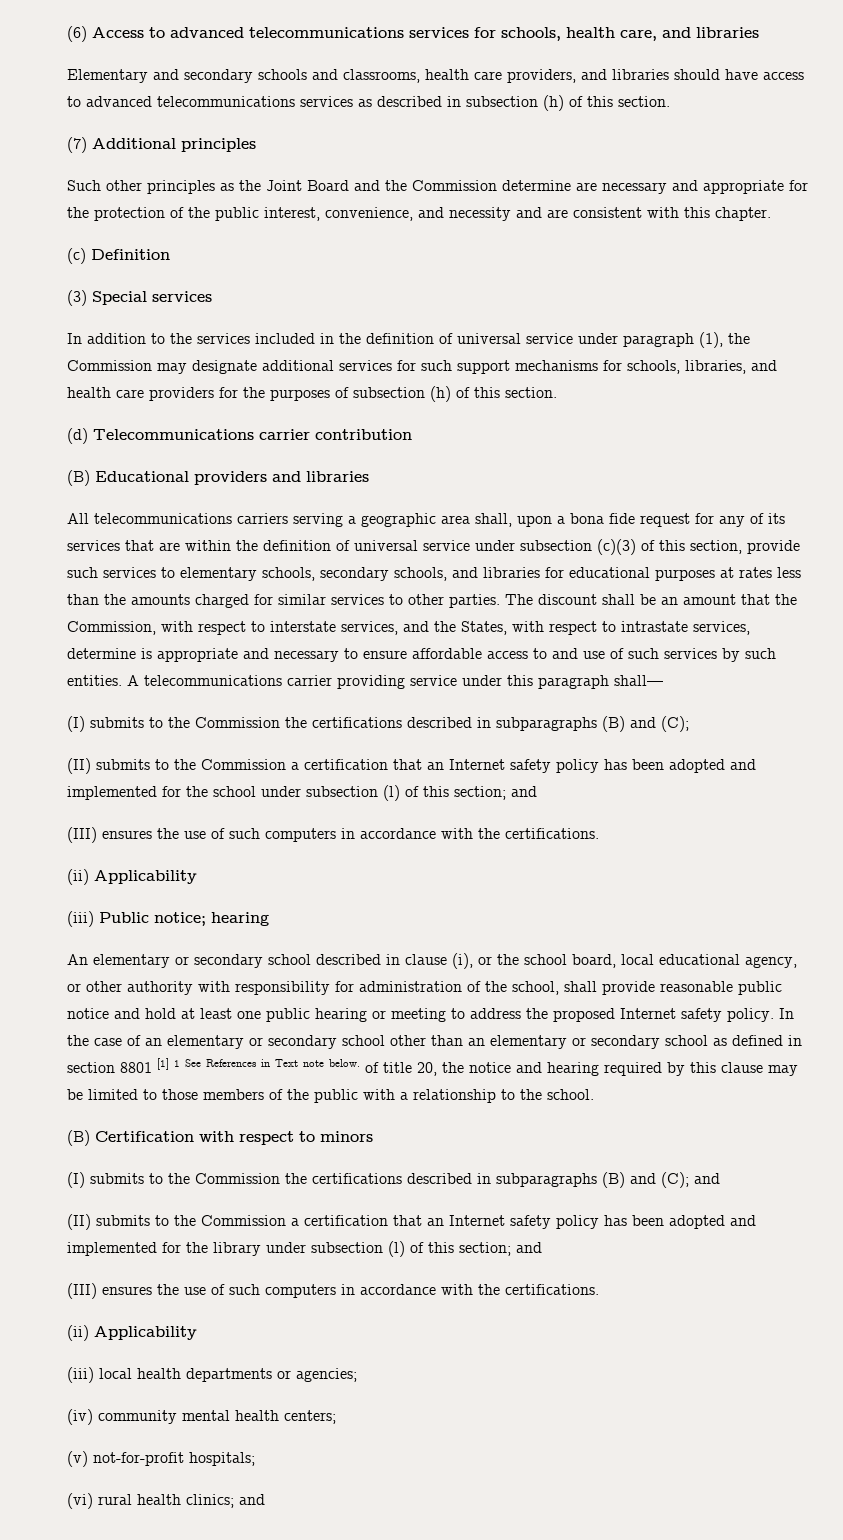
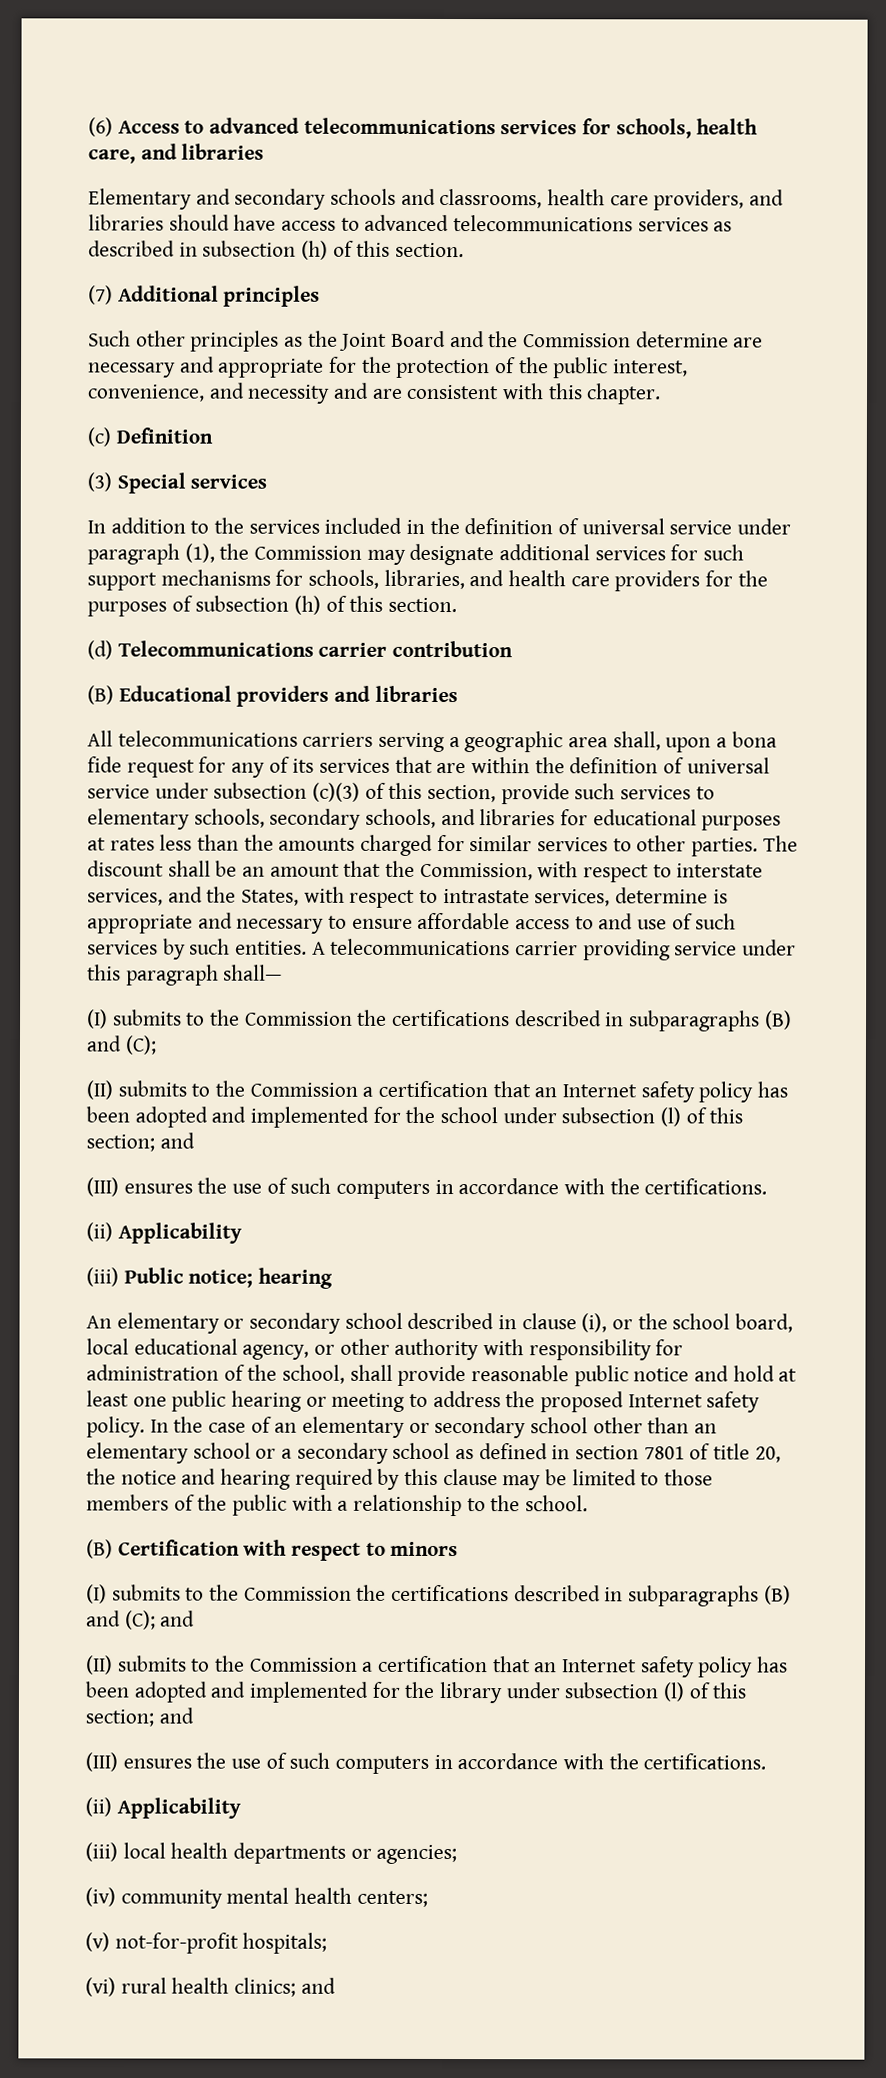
- In the case of an elementary or secondary school other than an elementary or secondary school as defined in section 8801 [1] 1 See References in Text note below. of title 20, the notice and hearing required by this clause may be limited to those members of the public with a relationship to the school.
+ In the case of an elementary or secondary school other than an elementary school or a secondary school as defined in section 7801 of title 20, the notice and hearing required by this clause may be limited to those members of the public with a relationship to the school.

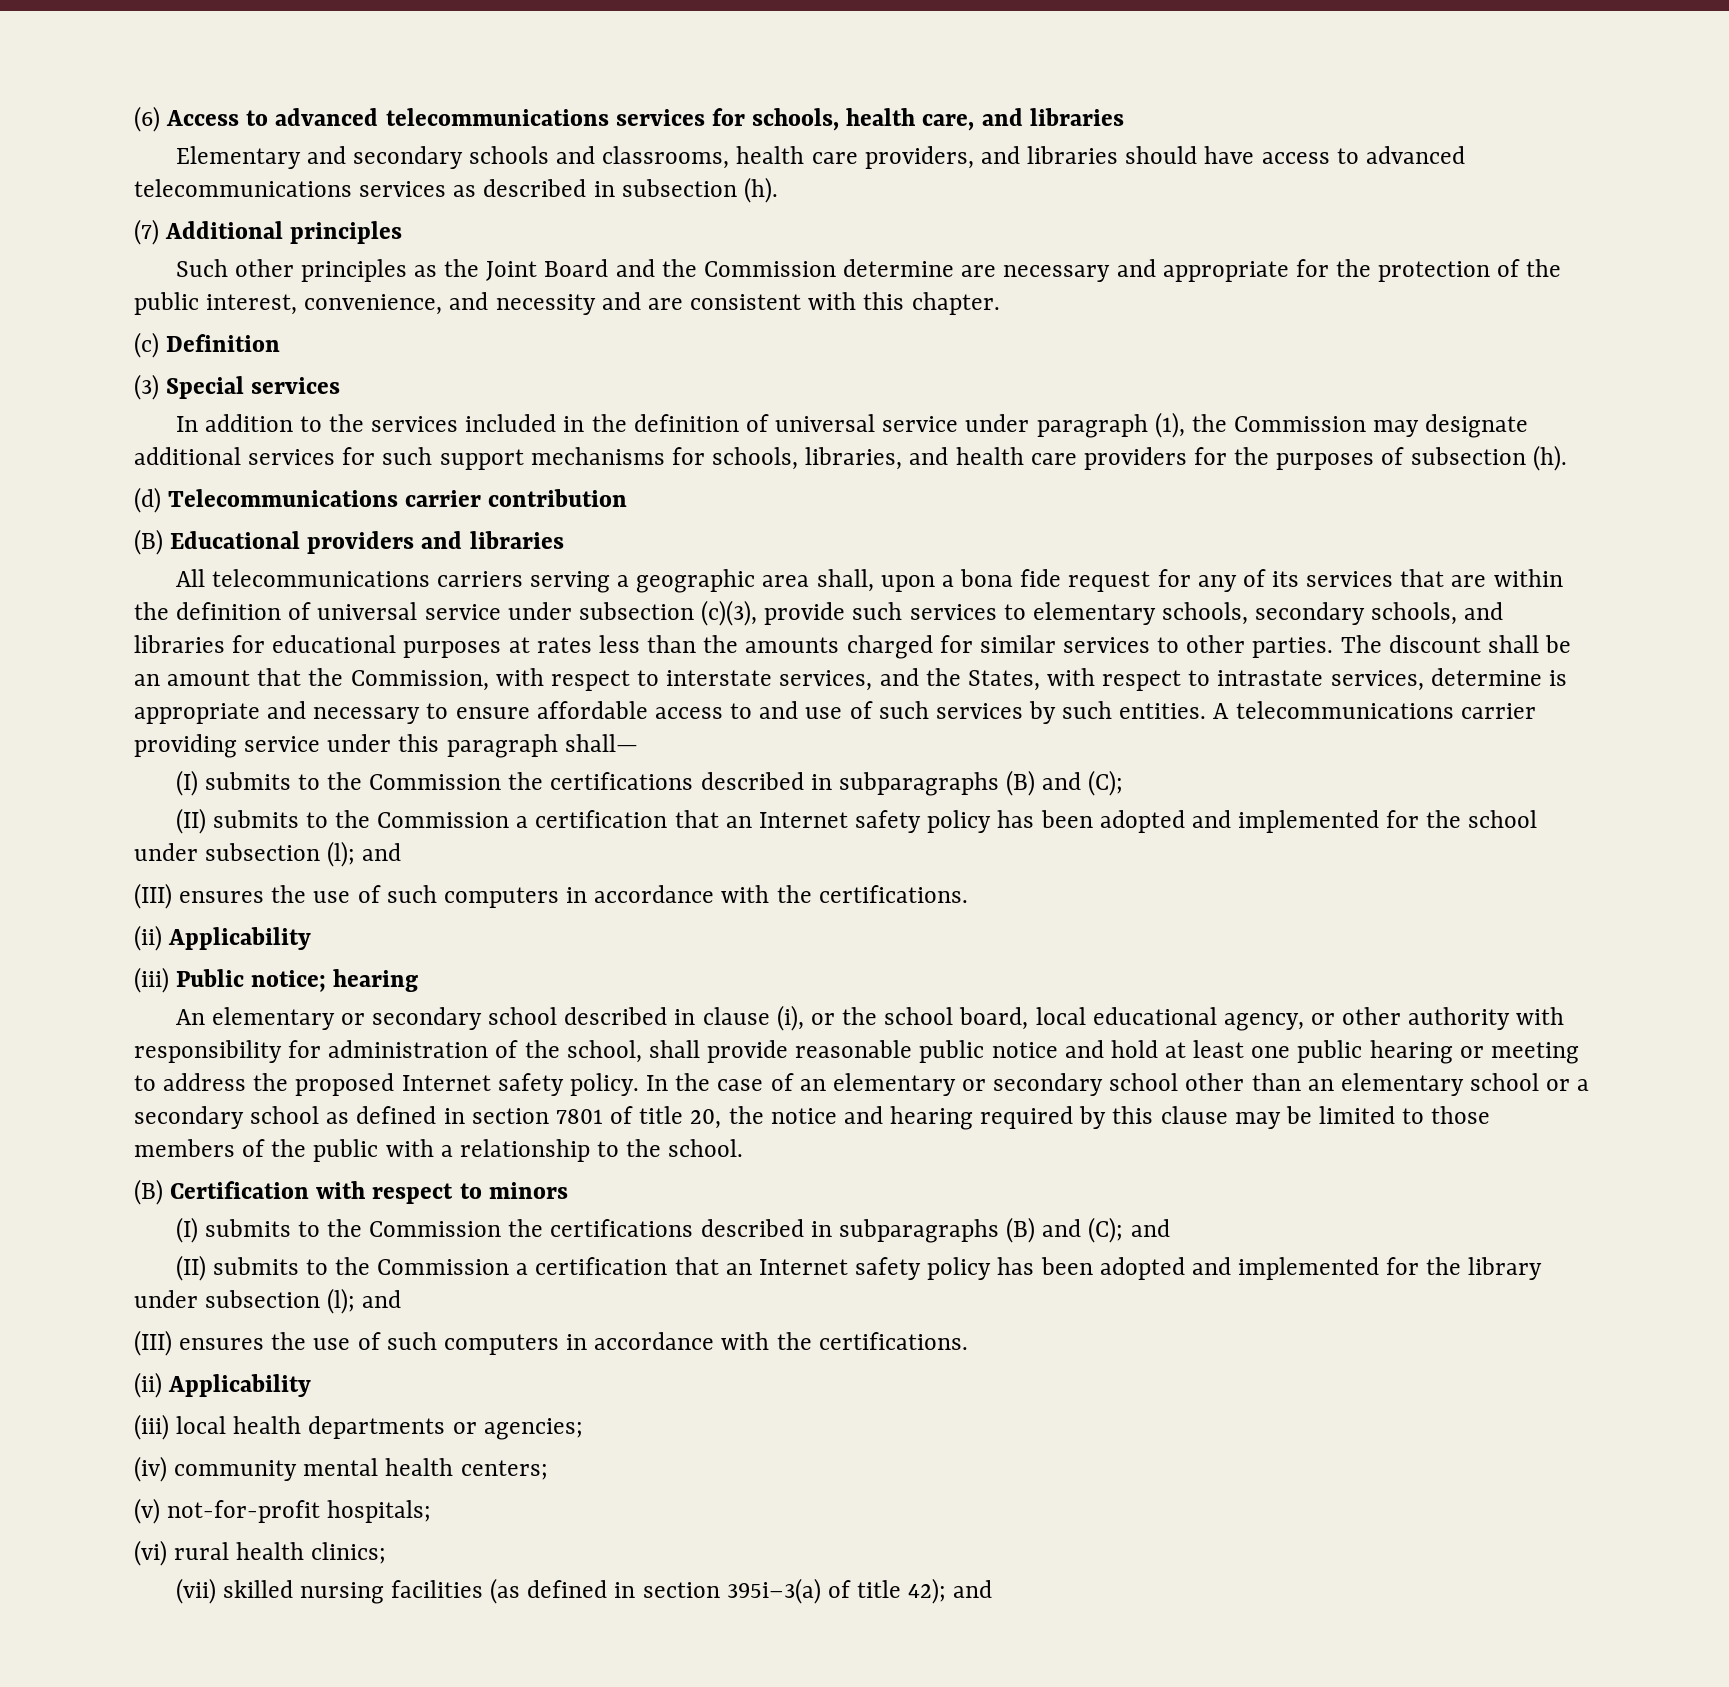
- Elementary and secondary schools and classrooms, health care providers, and libraries should have access to advanced telecommunications services as described in subsection (h) of this section.
+ Elementary and secondary schools and classrooms, health care providers, and libraries should have access to advanced telecommunications services as described in subsection (h).
- In addition to the services included in the definition of universal service under paragraph (1), the Commission may designate additional services for such support mechanisms for schools, libraries, and health care providers for the purposes of subsection (h) of this section.
+ In addition to the services included in the definition of universal service under paragraph (1), the Commission may designate additional services for such support mechanisms for schools, libraries, and health care providers for the purposes of subsection (h).
- All telecommunications carriers serving a geographic area shall, upon a bona fide request for any of its services that are within the definition of universal service under subsection (c)(3) of this section, provide such services to elementary schools, secondary schools, and libraries for educational purposes at rates less than the amounts charged for similar services to other parties.
+ All telecommunications carriers serving a geographic area shall, upon a bona fide request for any of its services that are within the definition of universal service under subsection (c)(3), provide such services to elementary schools, secondary schools, and libraries for educational purposes at rates less than the amounts charged for similar services to other parties.
- (II) submits to the Commission a certification that an Internet safety policy has been adopted and implemented for the school under subsection (l) of this section; and
+ (II) submits to the Commission a certification that an Internet safety policy has been adopted and implemented for the school under subsection (l); and
- (II) submits to the Commission a certification that an Internet safety policy has been adopted and implemented for the library under subsection (l) of this section; and
+ (II) submits to the Commission a certification that an Internet safety policy has been adopted and implemented for the library under subsection (l); and
- (vi) rural health clinics; and
+ (vi) rural health clinics;
+ (vii) skilled nursing facilities (as defined in section 395i–3(a) of title 42); and

